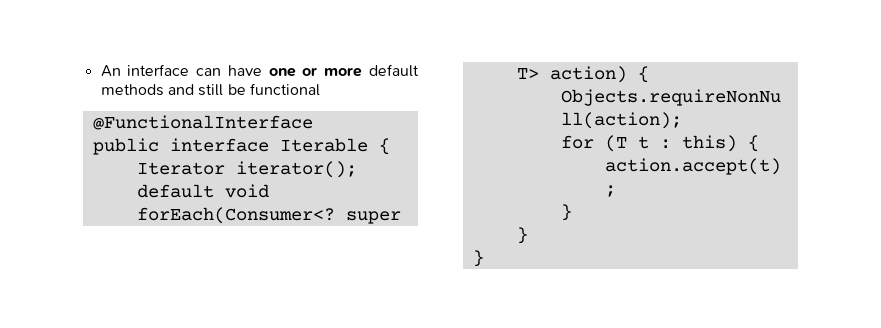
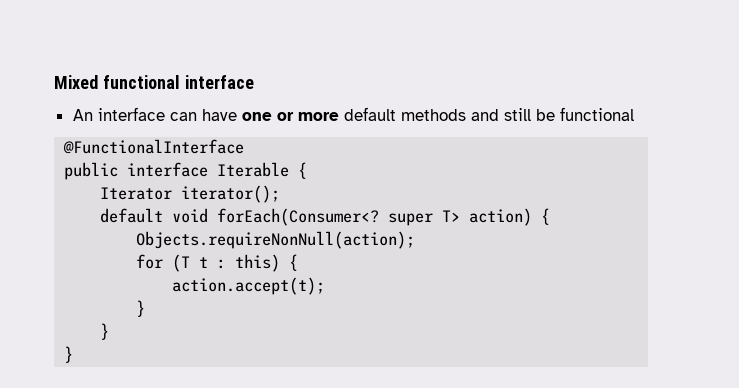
+ Mixed functional interface

